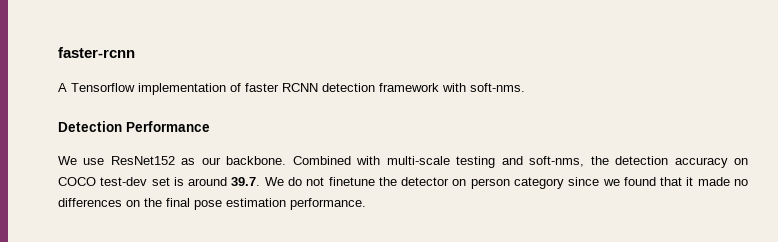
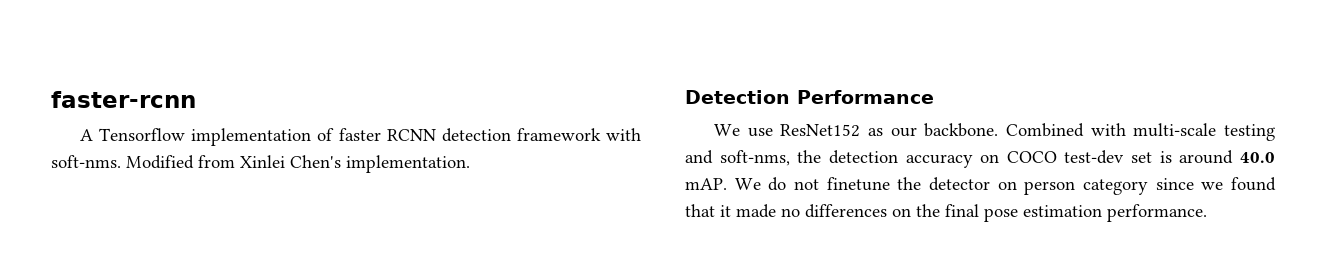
+ Modified from Xinlei Chen's implementation.
- Combined with multi-scale testing and soft-nms, the detection accuracy on COCO test-dev set is around 39.7. We do not finetune the detector on person category since we found that it made no differences on the final pose estimation performance.
+ Combined with multi-scale testing and soft-nms, the detection accuracy on COCO test-dev set is around 40.0 mAP. We do not finetune the detector on person category since we found that it made no differences on the final pose estimation performance.

